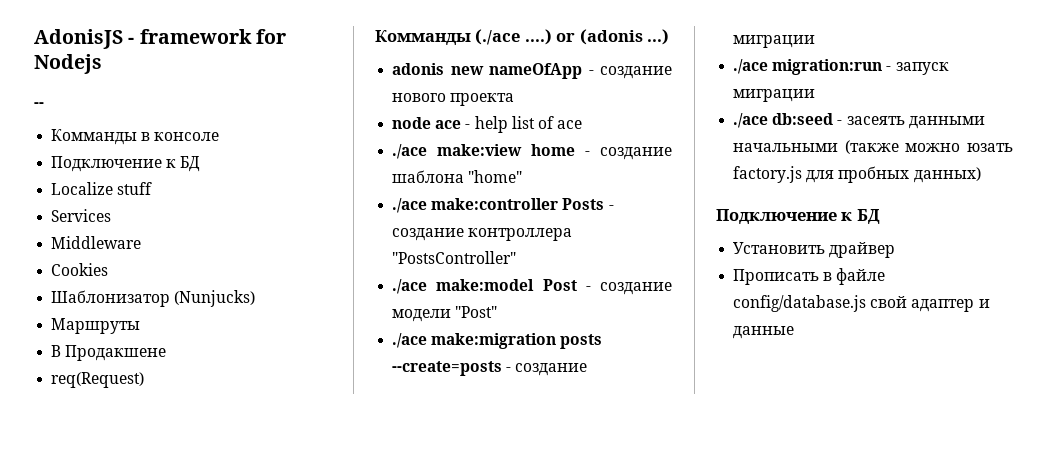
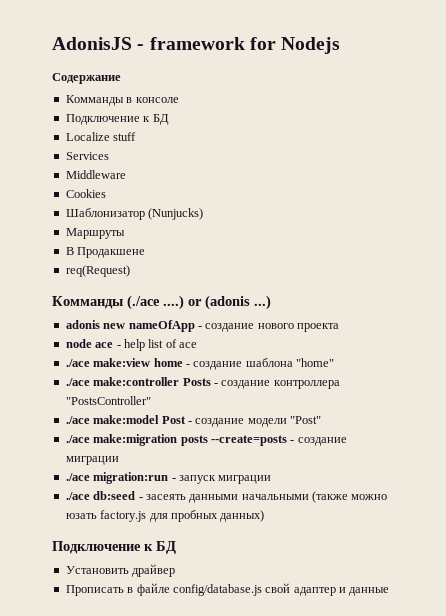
- --
+ Содержание

